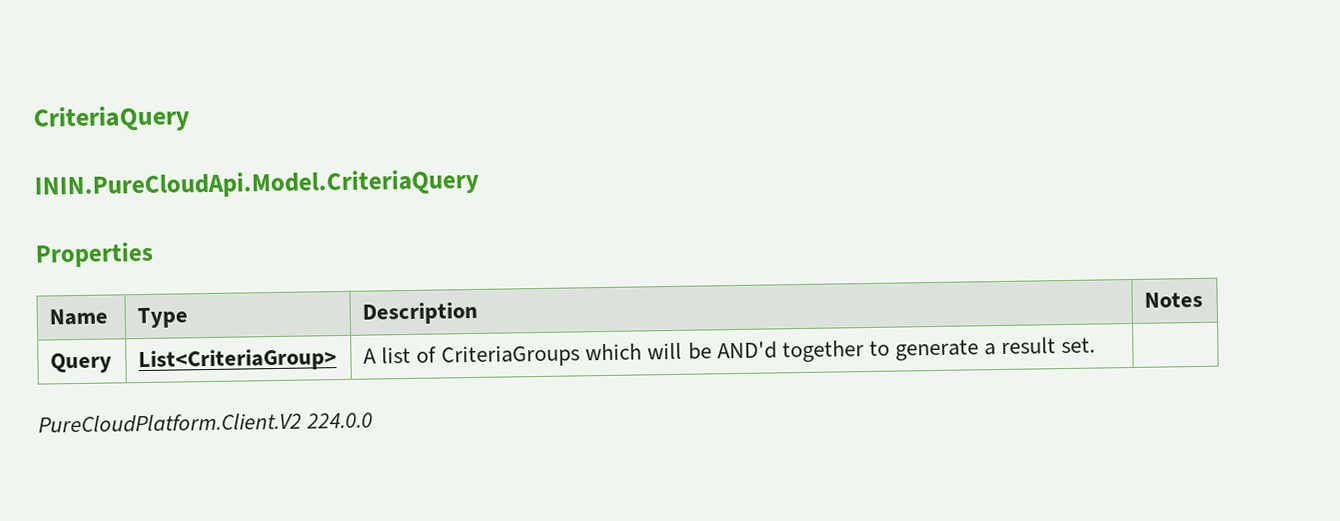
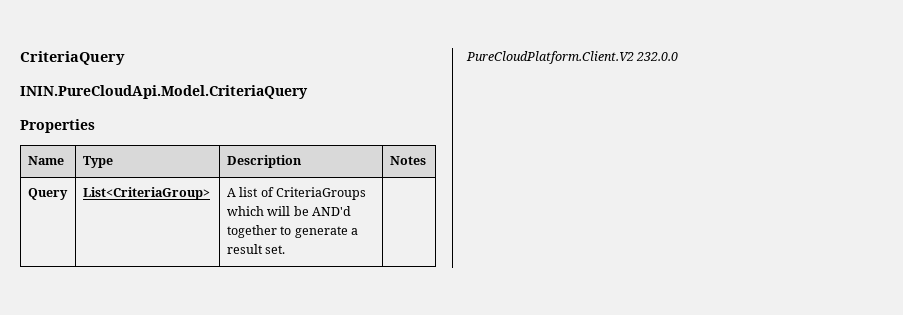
- PureCloudPlatform.Client.V2 224.0.0
+ PureCloudPlatform.Client.V2 232.0.0

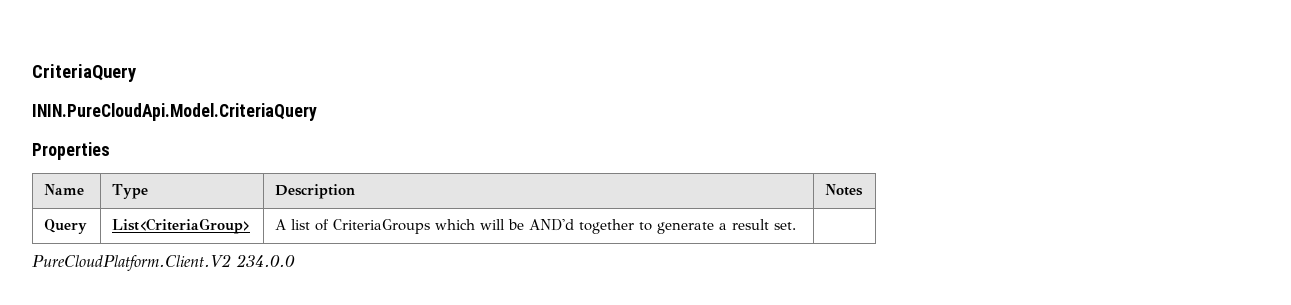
- PureCloudPlatform.Client.V2 232.0.0
+ PureCloudPlatform.Client.V2 234.0.0

